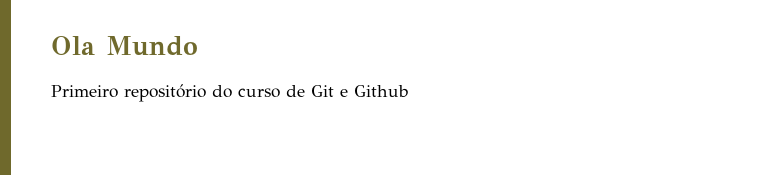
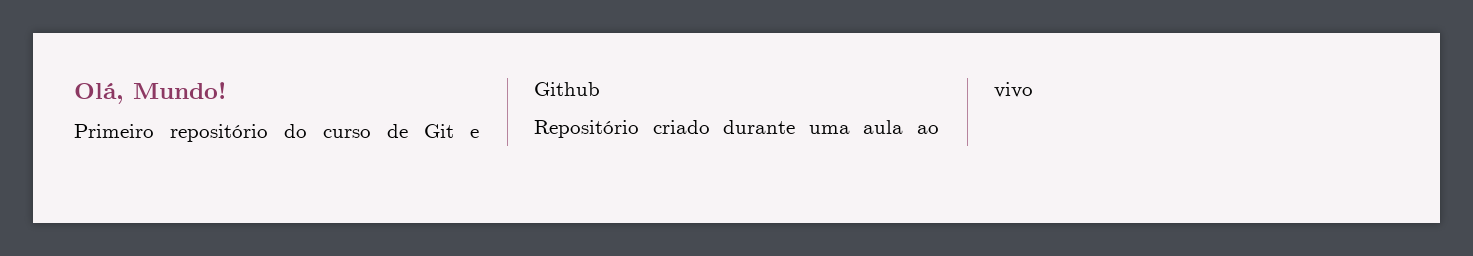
- Ola Mundo
+ Olá, Mundo!
+ Repositório criado durante uma aula ao vivo

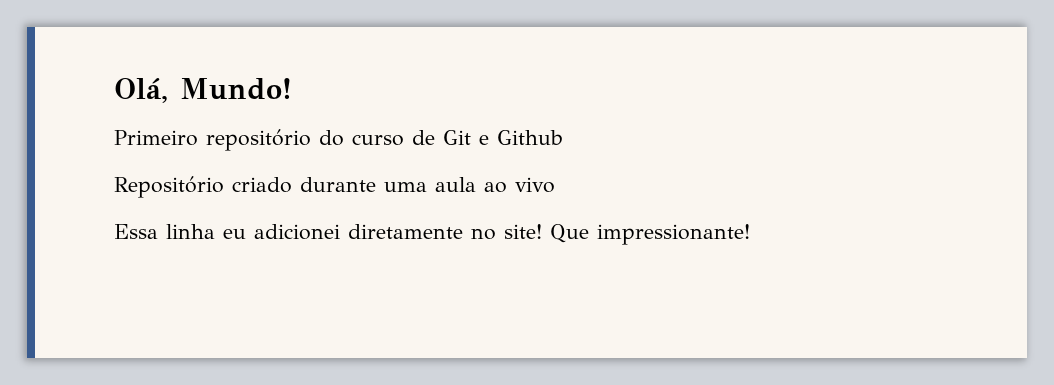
+ Essa linha eu adicionei diretamente no site! Que impressionante!

